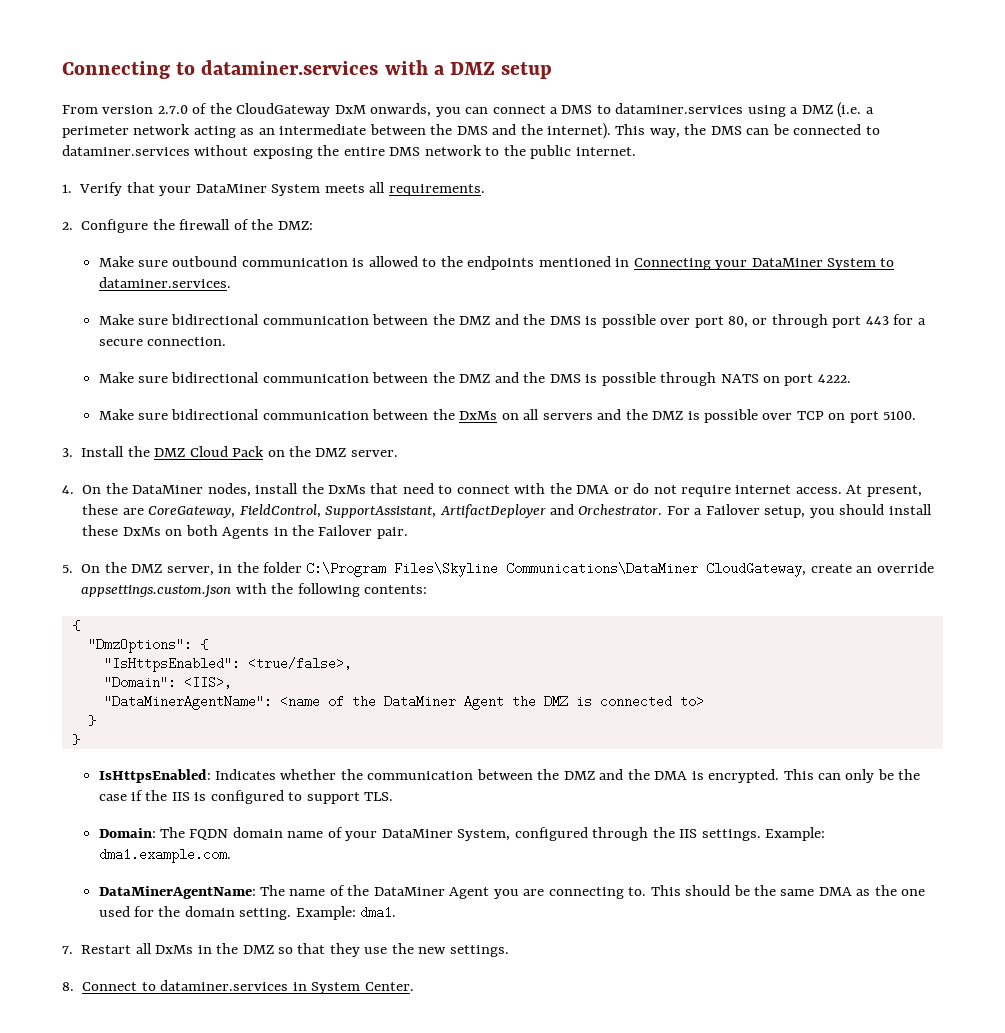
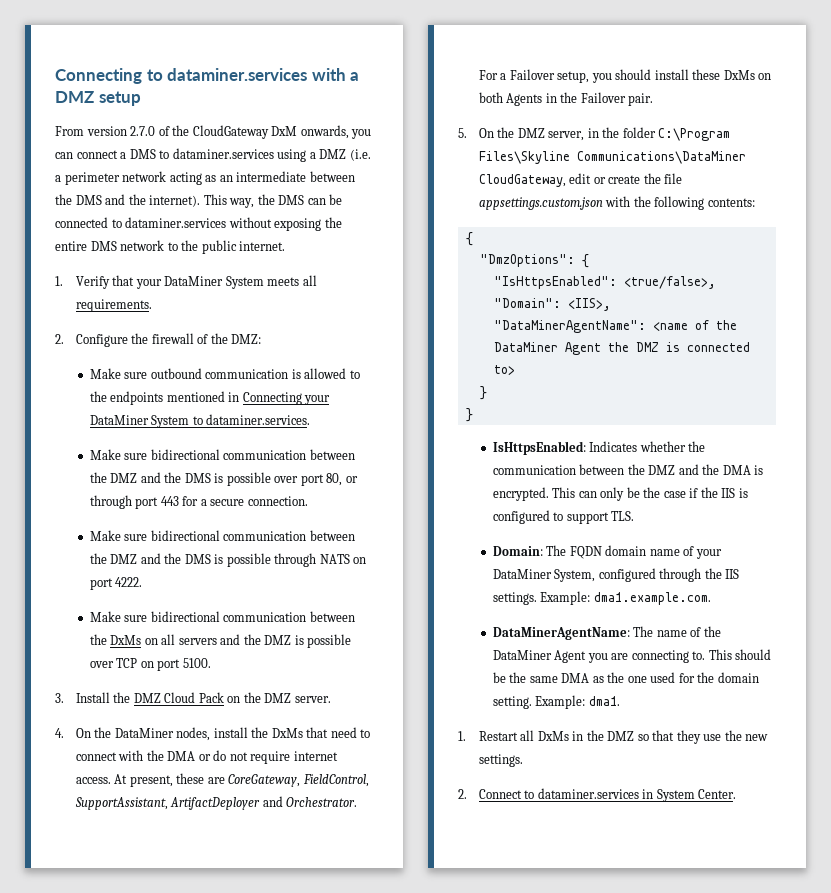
- 5. On the DMZ server, in the folder C:\Program Files\Skyline Communications\DataMiner CloudGateway, create an override appsettings.custom.json with the following contents:
+ 5. On the DMZ server, in the folder C:\Program Files\Skyline Communications\DataMiner CloudGateway, edit or create the file appsettings.custom.json with the following contents:
- 7. Restart all DxMs in the DMZ so that they use the new settings.
+ 1. Restart all DxMs in the DMZ so that they use the new settings.
- 8. Connect to dataminer.services in System Center.
+ 2. Connect to dataminer.services in System Center.

